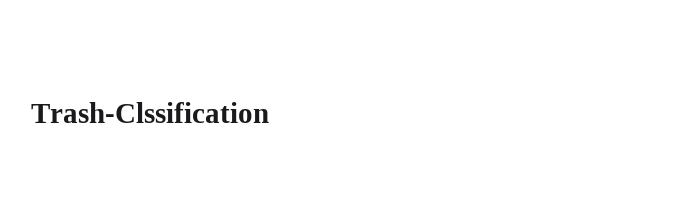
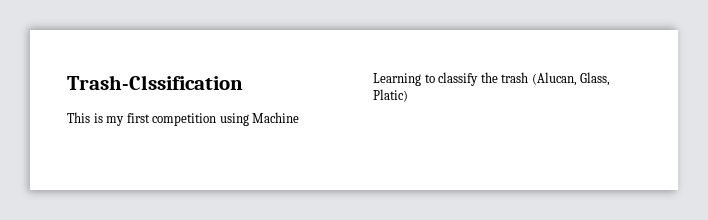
+ This is my first competition using Machine Learning to classify the trash (Alucan, Glass, Platic)

